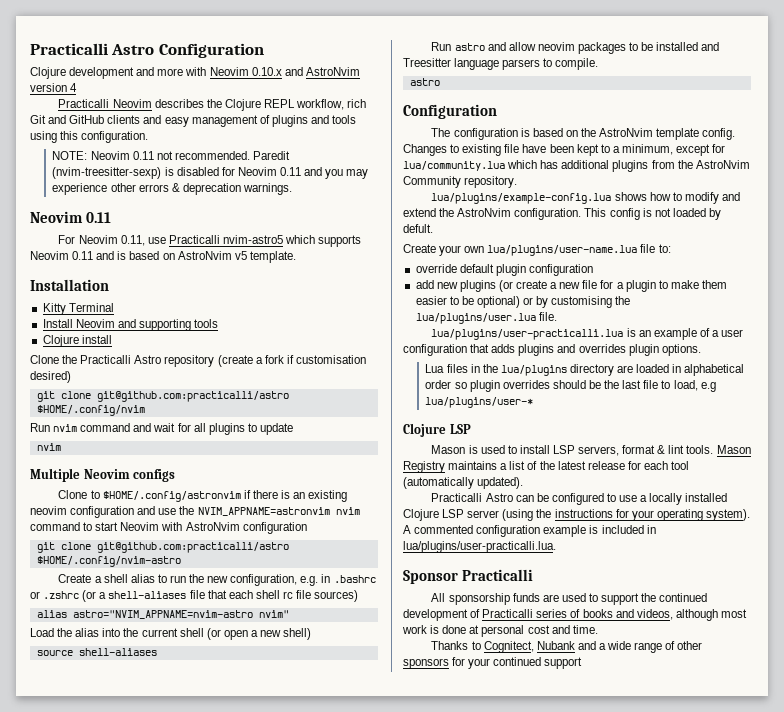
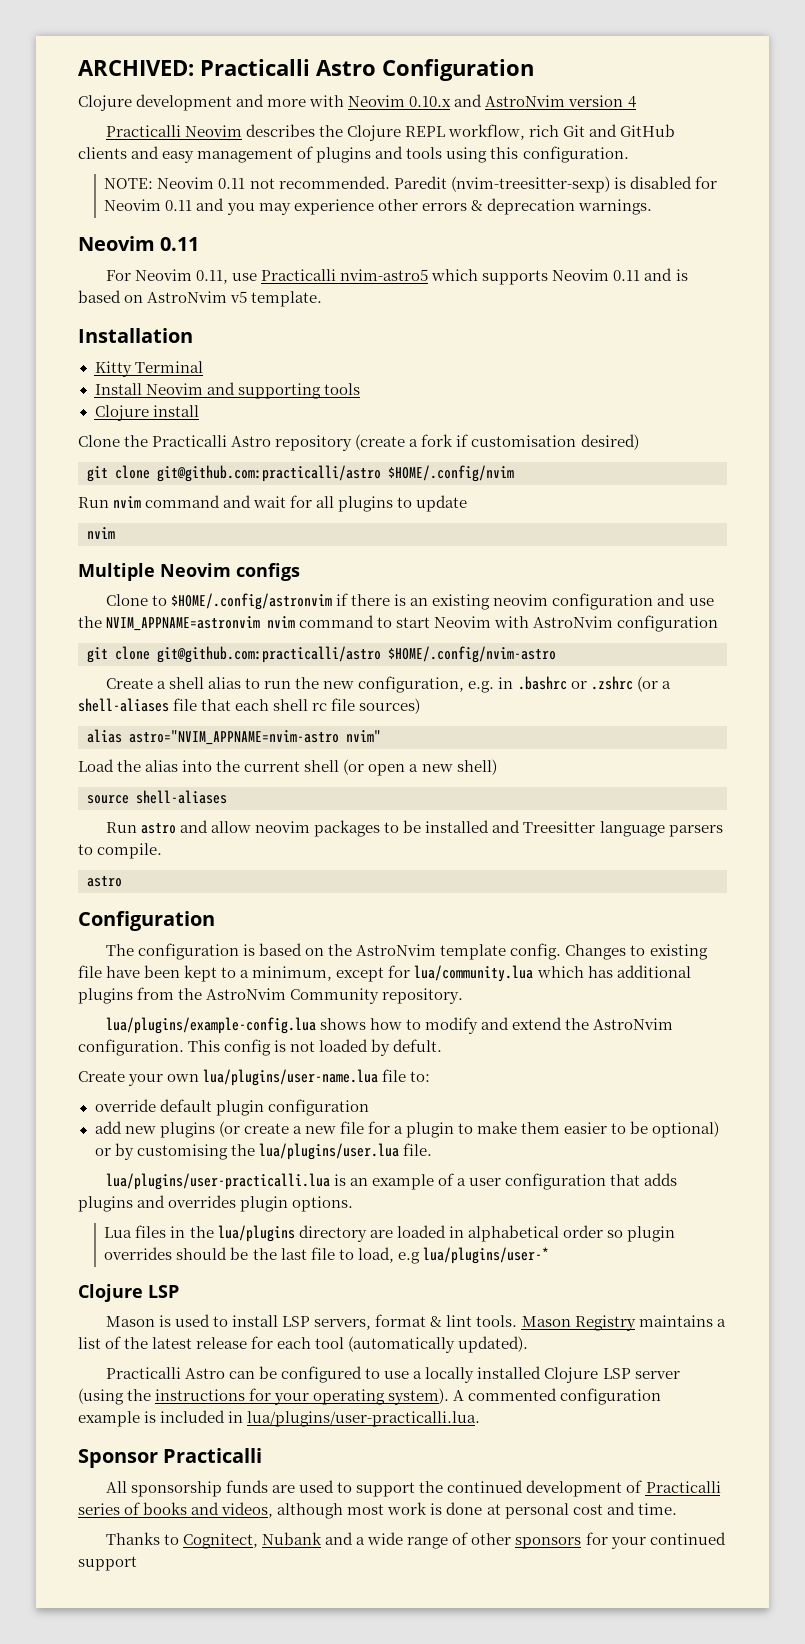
- Practicalli Astro Configuration
+ ARCHIVED: Practicalli Astro Configuration

